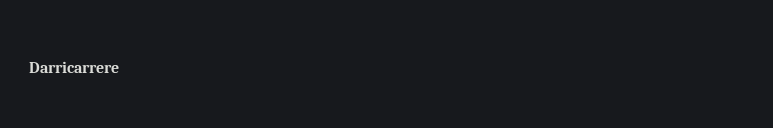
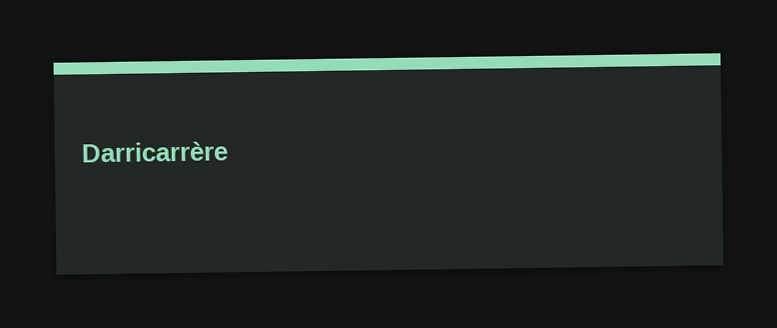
- Darricarrere
+ Darricarrère

